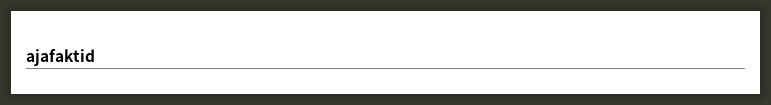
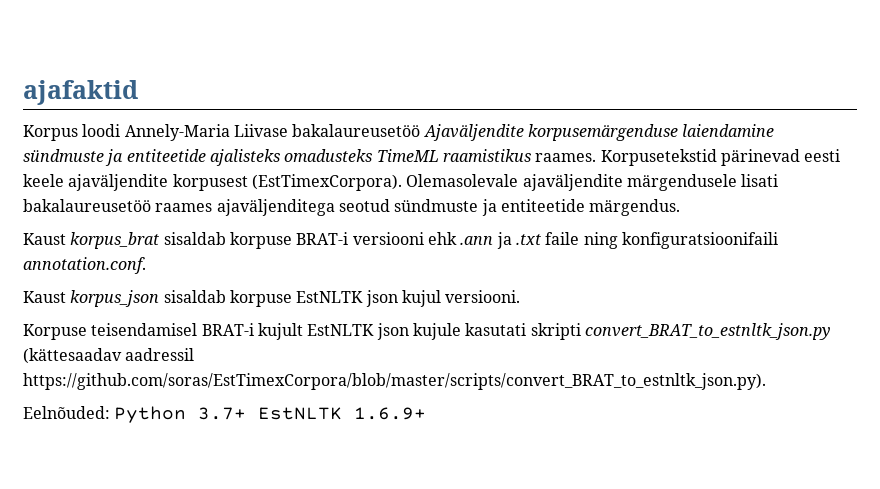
+ Korpus loodi Annely-Maria Liivase bakalaureusetöö Ajaväljendite korpusemärgenduse laiendamine sündmuste ja entiteetide ajalisteks omadusteks TimeML raamistikus raames. Korpusetekstid pärinevad eesti keele ajaväljendite korpusest (EstTimexCorpora). Olemasolevale ajaväljendite märgendusele lisati bakalaureusetöö raames ajaväljenditega seotud sündmuste ja entiteetide märgendus.
+ Kaust korpus_brat sisaldab korpuse BRAT-i versiooni ehk .ann ja .txt faile ning konfiguratsioonifaili annotation.conf.
+ Kaust korpus_json sisaldab korpuse EstNLTK json kujul versiooni.
+ Korpuse teisendamisel BRAT-i kujult EstNLTK json kujule kasutati skripti convert_BRAT_to_estnltk_json.py (kättesaadav aadressil https://github.com/soras/EstTimexCorpora/blob/master/scripts/convert_BRAT_to_estnltk_json.py).
+ Eelnõuded: Python 3.7+ EstNLTK 1.6.9+

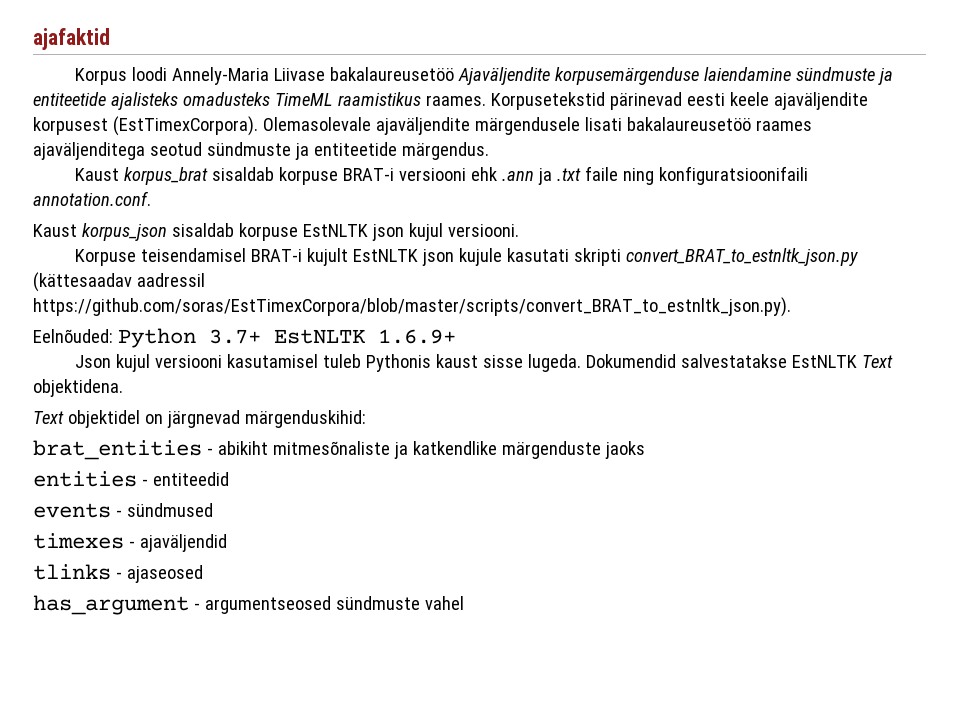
+ Json kujul versiooni kasutamisel tuleb Pythonis kaust sisse lugeda. Dokumendid salvestatakse EstNLTK Text objektidena.
+ Text objektidel on järgnevad märgenduskihid:
+ brat_entities - abikiht mitmesõnaliste ja katkendlike märgenduste jaoks
+ entities - entiteedid
+ events - sündmused
+ timexes - ajaväljendid
+ tlinks - ajaseosed
+ has_argument - argumentseosed sündmuste vahel

